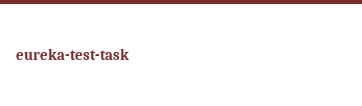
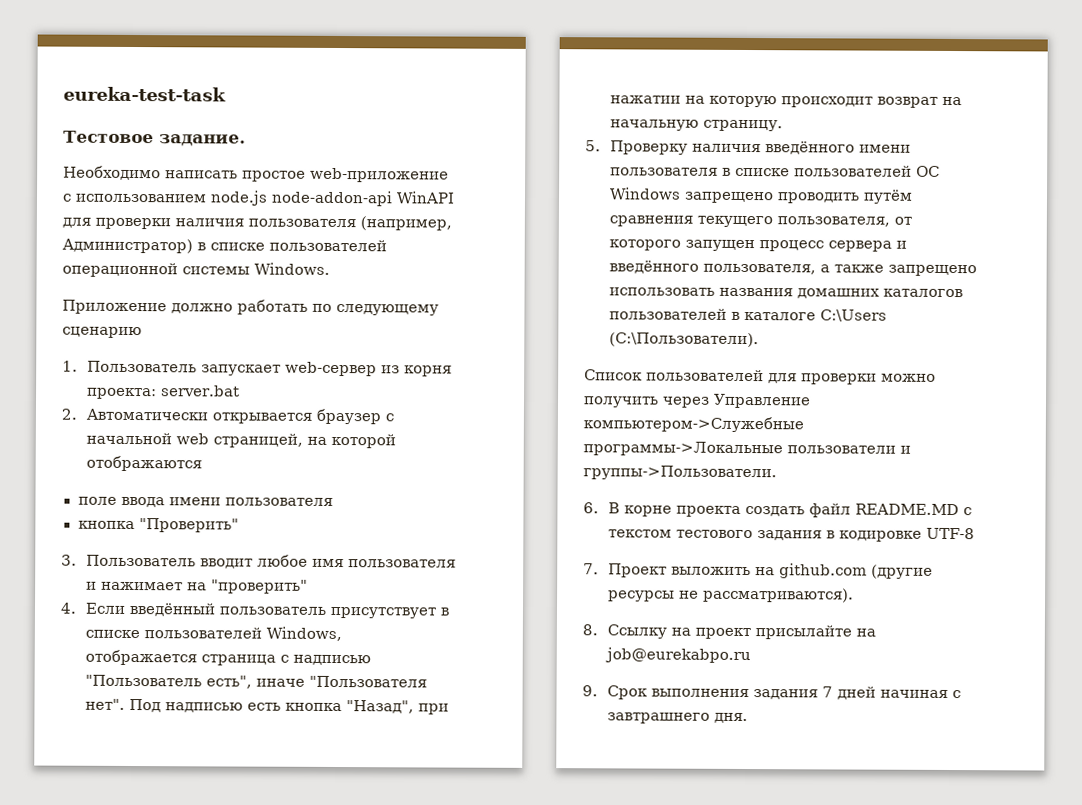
+ Тестовое задание.
+ Необходимо написать простое web-приложение с использованием node.js node-addon-api WinAPI для проверки наличия пользователя (например, Администратор) в списке пользователей операционной системы Windows.
+ Приложение должно работать по следующему сценарию
+ 1. Пользователь запускает web-сервер из корня проекта: server.bat
+ 2. Автоматически открывается браузер с начальной web страницей, на которой отображаются
+ поле ввода имени пользователя
+ кнопка "Проверить"
+ 3. Пользователь вводит любое имя пользователя и нажимает на "проверить"
+ 4. Если введённый пользователь присутствует в списке пользователей Windows, отображается страница с надписью "Пользователь есть", иначе "Пользователя нет". Под надписью есть кнопка "Назад", при нажатии на которую происходит возврат на начальную страницу.
+ 5. Проверку наличия введённого имени пользователя в списке пользователей ОС Windows запрещено проводить путём сравнения текущего пользователя, от которого запущен процесс сервера и введённого пользователя, а также запрещено использовать названия домашних каталогов пользователей в каталоге C:\Users (С:\Пользователи).
+ Список пользователей для проверки можно получить через Управление компьютером->Служебные программы->Локальные пользователи и группы->Пользователи.
+ 6. В корне проекта создать файл README.MD с текстом тестового задания в кодировке UTF-8
+ 7. Проект выложить на github.com (другие ресурсы не рассматриваются).
+ 8. Ссылку на проект присылайте на job@eurekabpo.ru
+ 9. Срок выполнения задания 7 дней начиная с завтрашнего дня.

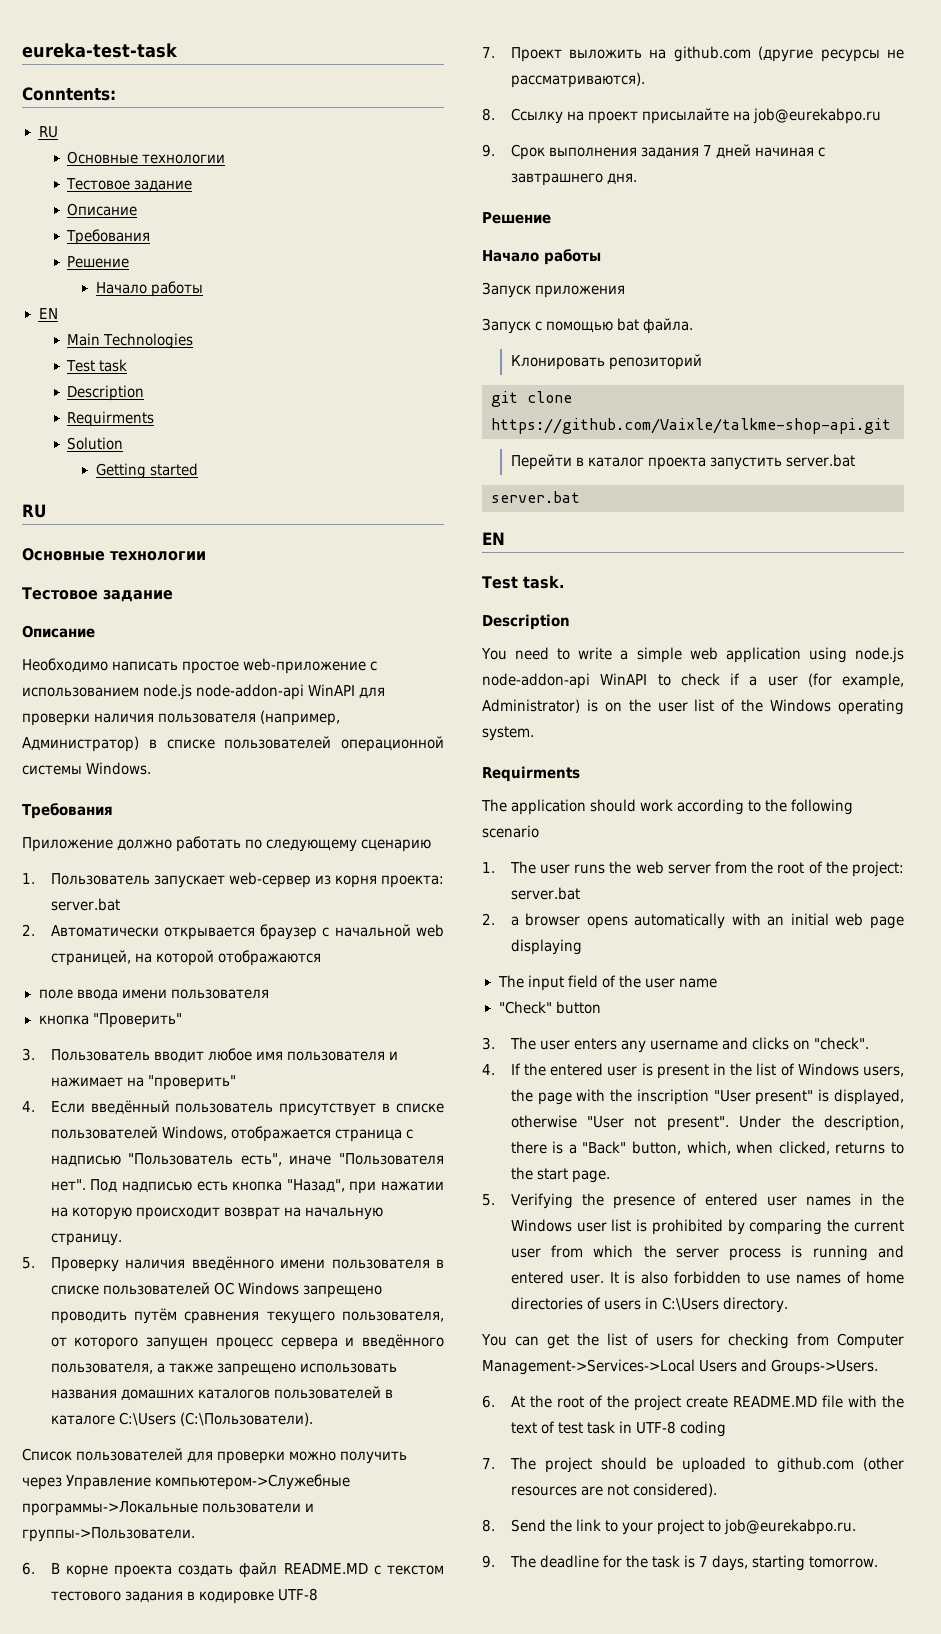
- Тестовое задание.
+ Conntents:
+ RU
+ Основные технологии
+ Тестовое задание
+ Описание
+ Требования
+ Решение
+ Начало работы
+ EN
+ Main Technologies
+ Test task
+ Description
+ Requirments
+ Solution
+ Getting started
+ RU
+ Основные технологии
+ Тестовое задание
+ Описание
  Необходимо написать простое web-приложение с использованием node.js node-addon-api WinAPI для проверки наличия пользователя (например, Администратор) в списке пользователей операционной системы Windows.
+ Требования
  9. Срок выполнения задания 7 дней начиная с завтрашнего дня.
+ Решение
+ Начало работы
+ Запуск приложения
+ Запуск с помощью bat файла.
+ Клонировать репозиторий
+ git clone https://github.com/Vaixle/talkme-shop-api.git
+ Перейти в каталог проекта запустить server.bat
+ server.bat
+ EN
+ Test task.
+ Description
+ You need to write a simple web application using node.js node-addon-api WinAPI to check if a user (for example, Administrator) is on the user list of the Windows operating system.
+ Requirments
+ The application should work according to the following scenario
+ 1. The user runs the web server from the root of the project: server.bat
+ 2. a browser opens automatically with an initial web page displaying
+ The input field of the user name
+ "Check" button
+ 3. The user enters any username and clicks on "check".
+ 4. If the entered user is present in the list of Windows users, the page with the inscription "User present" is displayed, otherwise "User not present". Under the description, there is a "Back" button, which, when clicked, returns to the start page.
+ 5. Verifying the presence of entered user names in the Windows user list is prohibited by comparing the current user from which the server process is running and entered user. It is also forbidden to use names of home directories of users in C:\Users directory.
+ You can get the list of users for checking from Computer Management->Services->Local Users and Groups->Users.
+ 6. At the root of the project create README.MD file with the text of test task in UTF-8 coding
+ 7. The project should be uploaded to github.com (other resources are not considered).
+ 8. Send the link to your project to job@eurekabpo.ru.
+ 9. The deadline for the task is 7 days, starting tomorrow.

